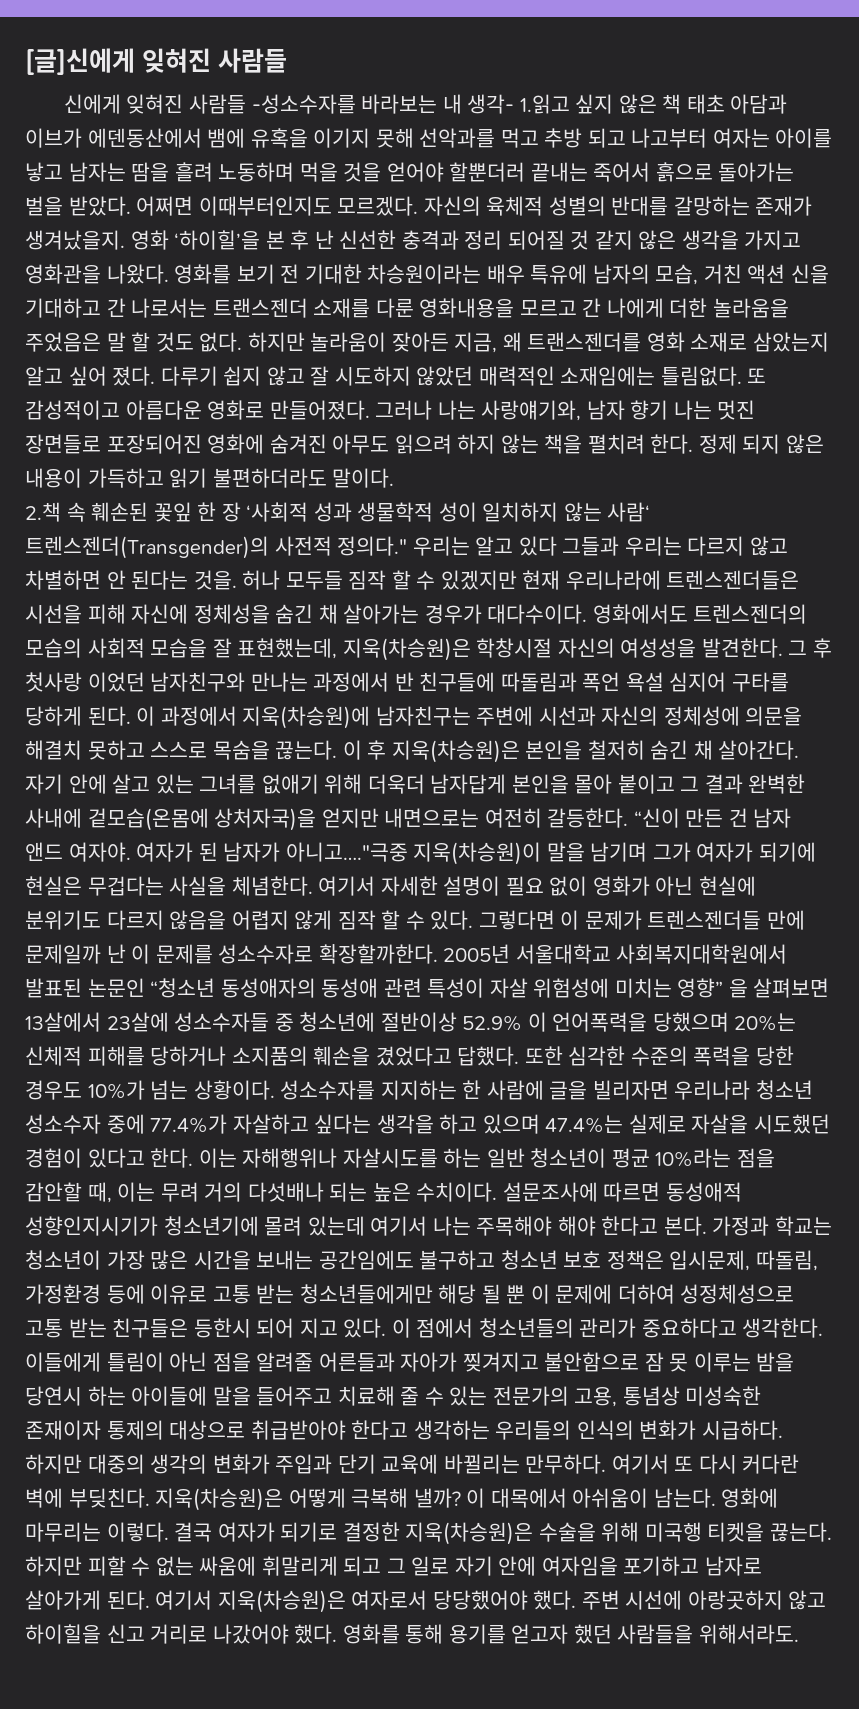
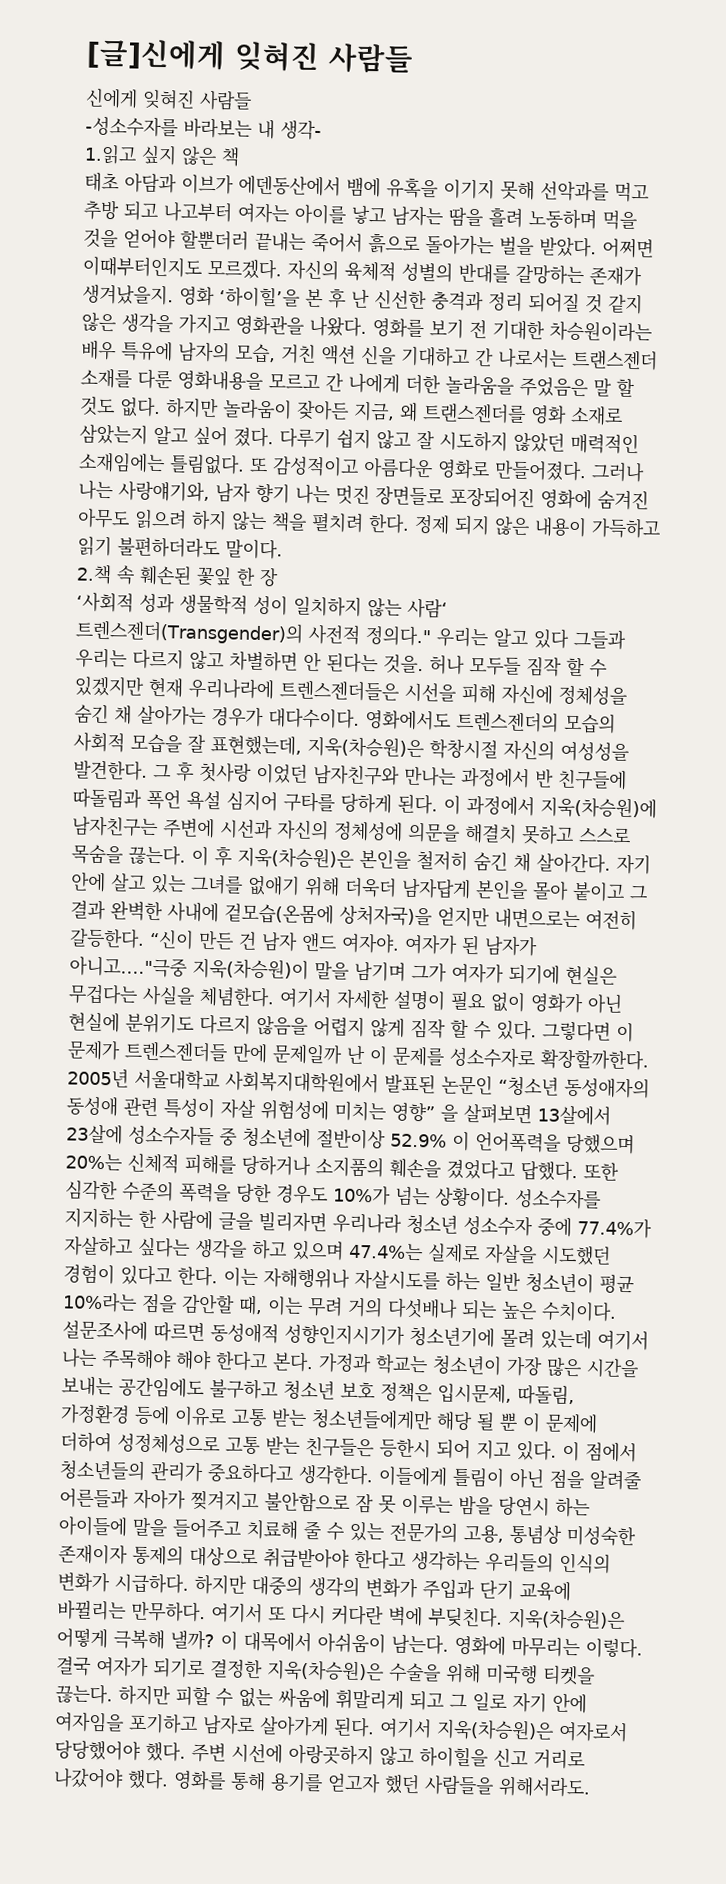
- 신에게 잊혀진 사람들 -성소수자를 바라보는 내 생각- 1.읽고 싶지 않은 책 태초 아담과 이브가 에덴동산에서 뱀에 유혹을 이기지 못해 선악과를 먹고 추방 되고 나고부터 여자는 아이를 낳고 남자는 땀을 흘려 노동하며 먹을 것을 얻어야 할뿐더러 끝내는 죽어서 흙으로 돌아가는 벌을 받았다.
+ 신에게 잊혀진 사람들
+ -성소수자를 바라보는 내 생각-
+ 1.읽고 싶지 않은 책
+ 태초 아담과 이브가 에덴동산에서 뱀에 유혹을 이기지 못해 선악과를 먹고 추방 되고 나고부터 여자는 아이를 낳고 남자는 땀을 흘려 노동하며 먹을 것을 얻어야 할뿐더러 끝내는 죽어서 흙으로 돌아가는 벌을 받았다.
- 2.책 속 훼손된 꽃잎 한 장 ‘사회적 성과 생물학적 성이 일치하지 않는 사람‘ 트렌스젠더(Transgender)의 사전적 정의다."
+ 2.책 속 훼손된 꽃잎 한 장
+ ‘사회적 성과 생물학적 성이 일치하지 않는 사람‘ 트렌스젠더(Transgender)의 사전적 정의다."

